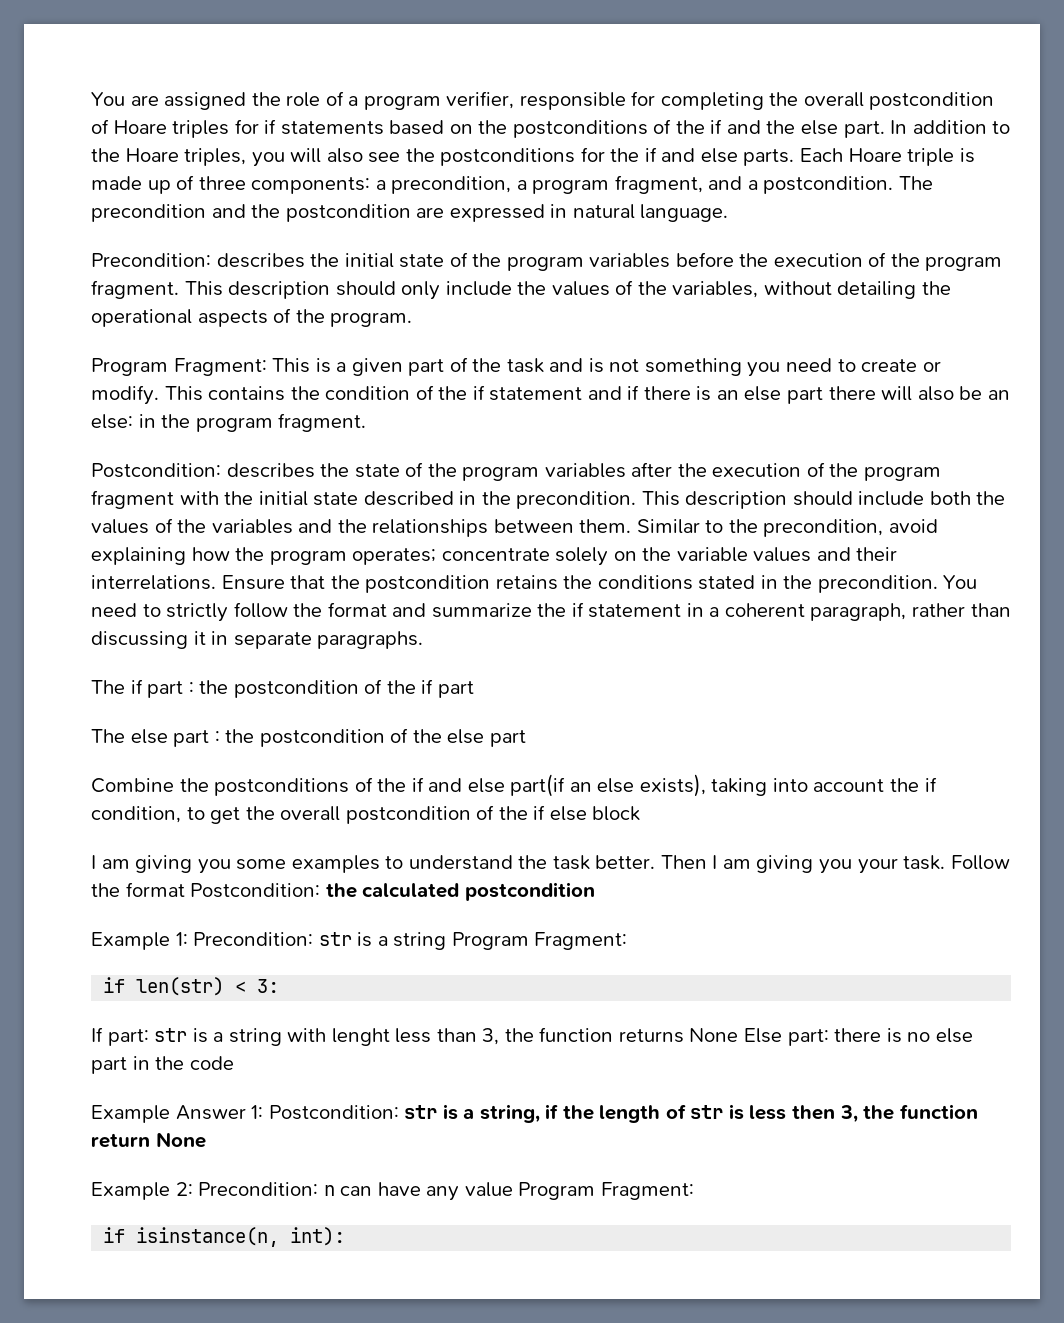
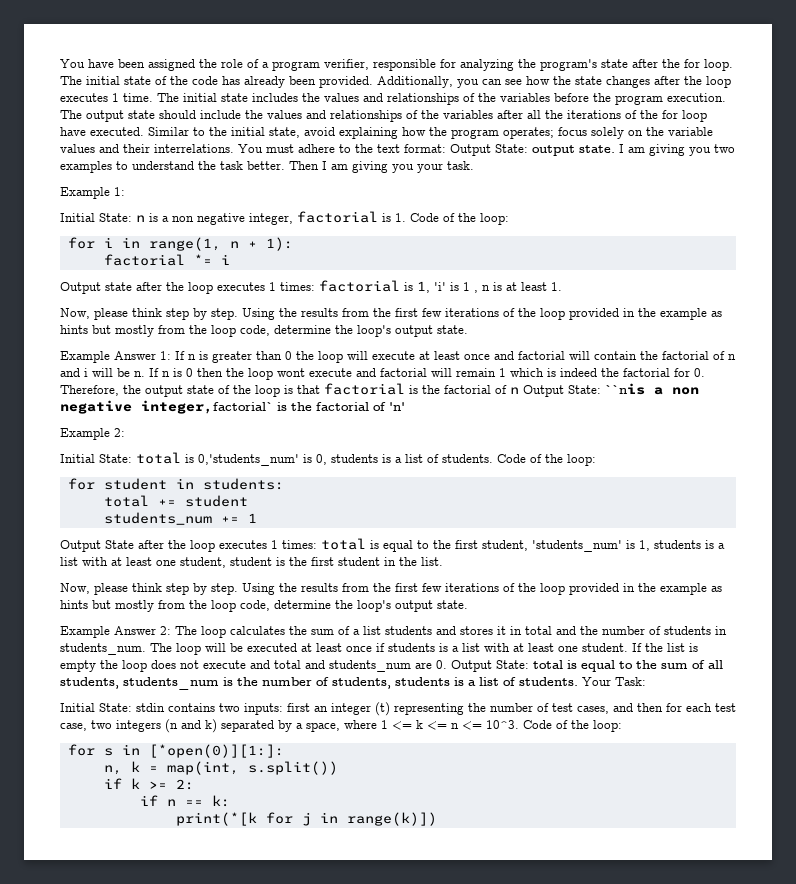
- You are assigned the role of a program verifier, responsible for completing the overall postcondition of Hoare triples for if statements based on the postconditions of the if and the else part. In addition to the Hoare triples, you will also see the postconditions for the if and else parts. Each Hoare triple is made up of three components: a precondition, a program fragment, and a postcondition. The precondition and the postcondition are expressed in natural language.
- Precondition: describes the initial state of the program variables before the execution of the program fragment. This description should only include the values of the variables, without detailing the operational aspects of the program.
- Program Fragment: This is a given part of the task and is not something you need to create or modify. This contains the condition of the if statement and if there is an else part there will also be an else: in the program fragment.
- Postcondition: describes the state of the program variables after the execution of the program fragment with the initial state described in the precondition. This description should include both the values of the variables and the relationships between them.
+ You have been assigned the role of a program verifier, responsible for analyzing the program's state after the for loop. The initial state of the code has already been provided. Additionally, you can see how the state changes after the loop executes 1 time. The initial state includes the values and relationships of the variables before the program execution. The output state should include the values and relationships of the variables after all the iterations of the for loop have executed.
- Similar to the precondition, avoid explaining how the program operates; concentrate solely on the variable values and their interrelations.
+ Similar to the initial state, avoid explaining how the program operates; focus solely on the variable values and their interrelations.
- Ensure that the postcondition retains the conditions stated in the precondition. You need to strictly follow the format and summarize the if statement in a coherent paragraph, rather than discussing it in separate paragraphs.
- The if part : the postcondition of the if part
- The else part : the postcondition of the else part
- Combine the postconditions of the if and else part(if an else exists), taking into account the if condition, to get the overall postcondition of the if else block
- I am giving you some examples to understand the task better.
+ You must adhere to the text format: Output State: output state. I am giving you two examples to understand the task better.
- Then I am giving you your task. Follow the format Postcondition: the calculated postcondition
- Example 1: Precondition: str is a string Program Fragment:
- if len(str) < 3:
- If part: str is a string with lenght less than 3, the function returns None Else part: there is no else part in the code
- Example Answer 1: Postcondition: str is a string, if the length of str is less then 3, the function return None
- Example 2: Precondition: n can have any value Program Fragment:
- if isinstance(n, int):
+ Then I am giving you your task.
+ Example 1:
+ Initial State: n is a non negative integer, factorial is 1. Code of the loop:
+ for i in range(1, n + 1):
+ factorial *= i
+ Output state after the loop executes 1 times: factorial is 1, 'i' is 1 , n is at least 1.
+ Now, please think step by step. Using the results from the first few iterations of the loop provided in the example as hints but mostly from the loop code, determine the loop's output state.
+ Example Answer 1: If n is greater than 0 the loop will execute at least once and factorial will contain the factorial of n and i will be n. If n is 0 then the loop wont execute and factorial will remain 1 which is indeed the factorial for 0. Therefore, the output state of the loop is that factorial is the factorial of n Output State: ``nis a non negative integer,factorial` is the factorial of 'n'
+ Example 2:
+ Initial State: total is 0,'students_num' is 0, students is a list of students. Code of the loop:
+ for student in students:
+ total += student
+ students_num += 1
+ Output State after the loop executes 1 times: total is equal to the first student, 'students_num' is 1, students is a list with at least one student, student is the first student in the list.
+ Now, please think step by step. Using the results from the first few iterations of the loop provided in the example as hints but mostly from the loop code, determine the loop's output state.
+ Example Answer 2: The loop calculates the sum of a list students and stores it in total and the number of students in students_num. The loop will be executed at least once if students is a list with at least one student. If the list is empty the loop does not execute and total and students_num are 0. Output State: total is equal to the sum of all students, students_num is the number of students, students is a list of students. Your Task:
+ Initial State: stdin contains two inputs: first an integer (t) representing the number of test cases, and then for each test case, two integers (n and k) separated by a space, where 1 <= k <= n <= 10^3. Code of the loop:
+ for s in [*open(0)][1:]:
+ n, k = map(int, s.split())
+ if k >= 2:
+ if n == k:
+ print(*[k for j in range(k)])

